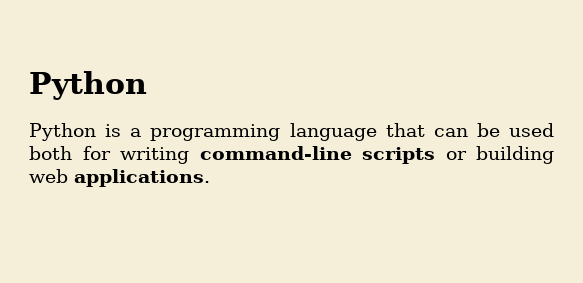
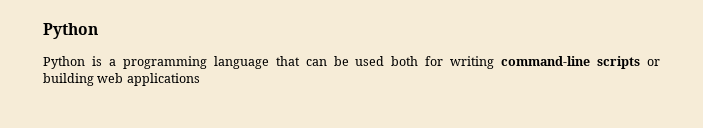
- Python is a programming language that can be used both for writing command-line scripts or building web applications.
+ Python is a programming language that can be used both for writing command-line scripts or building web applications

